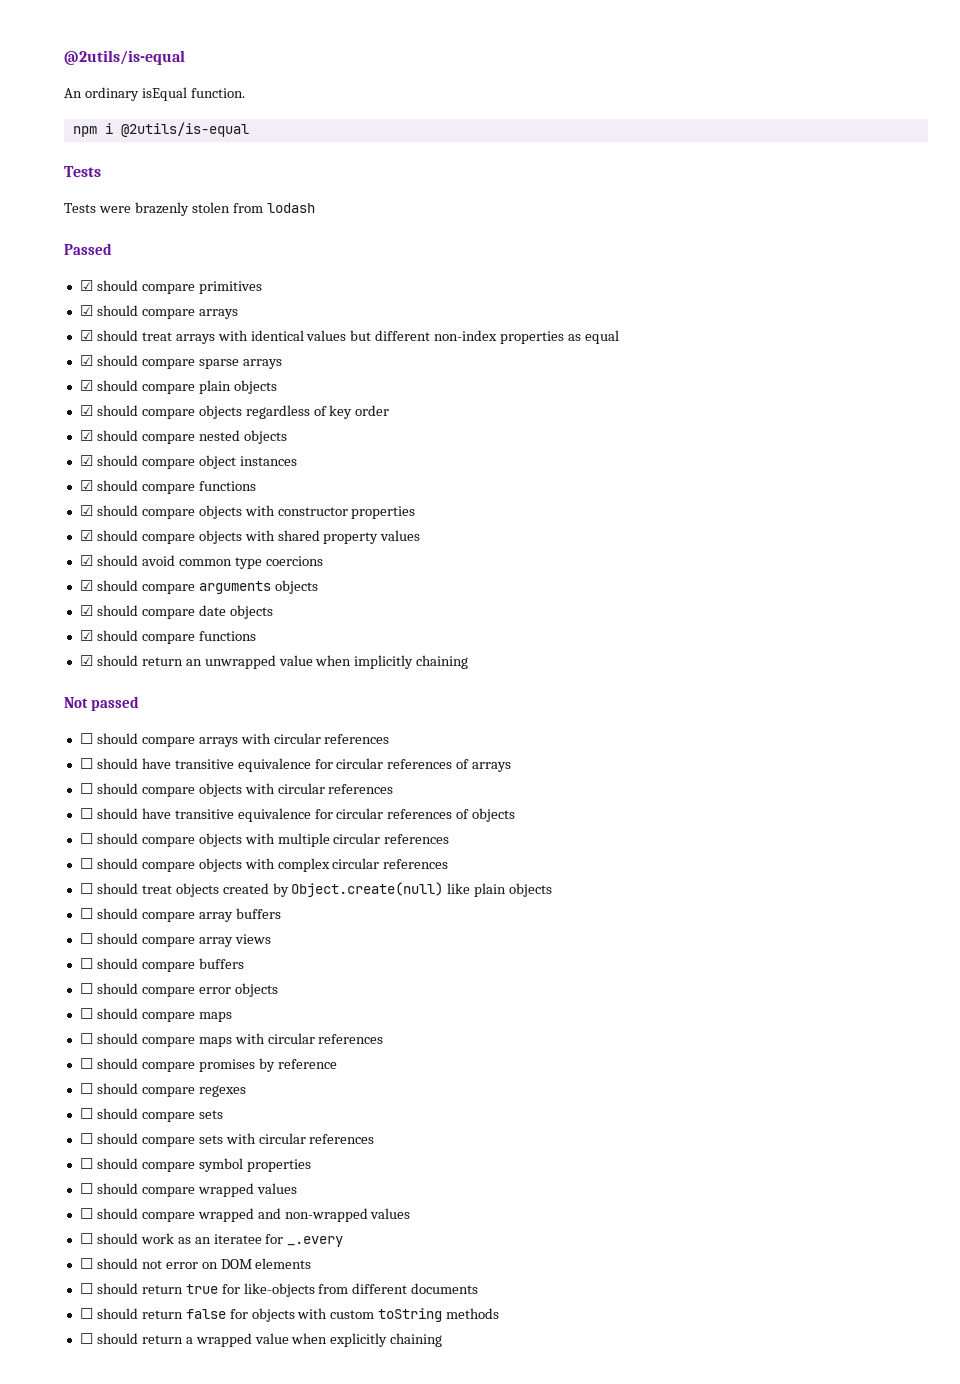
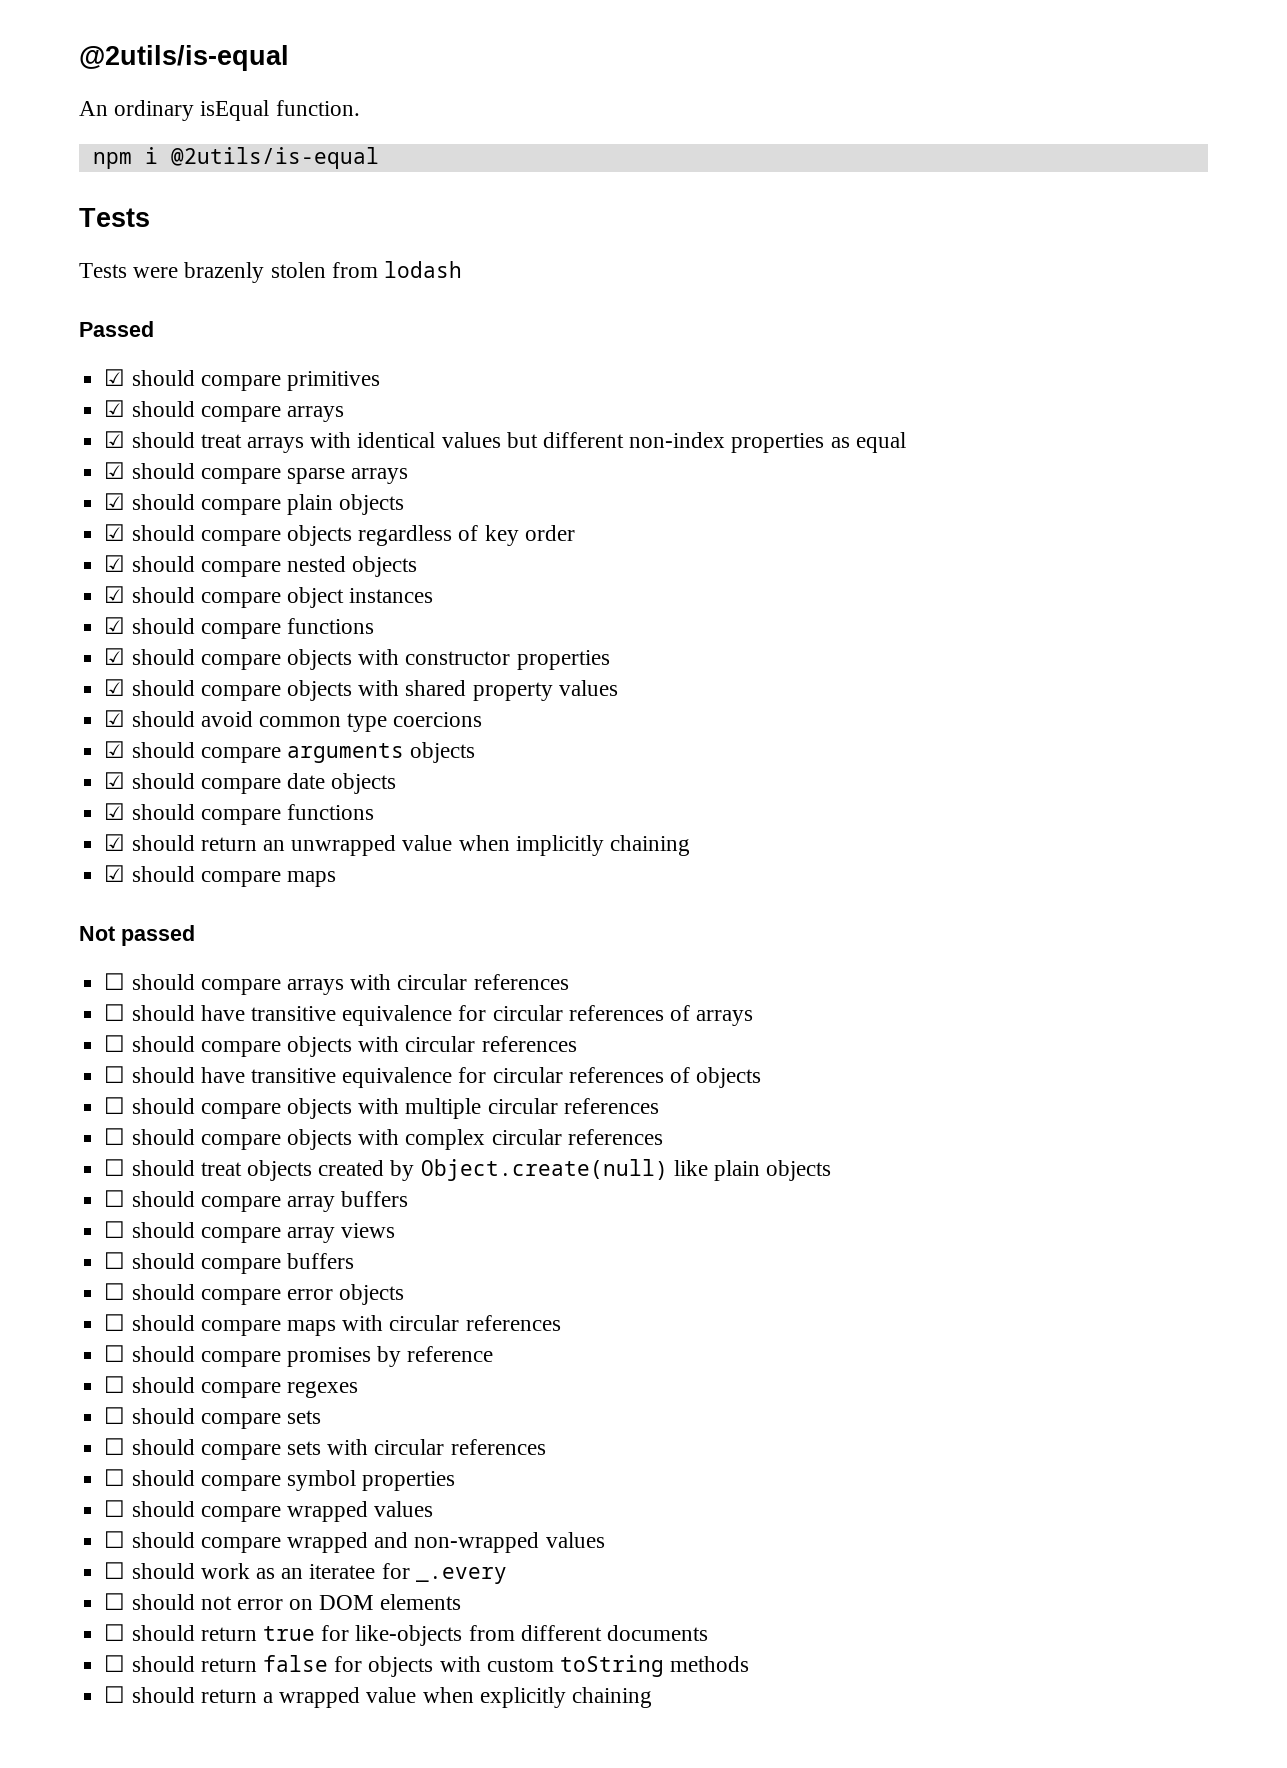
+ ☑ should compare maps
  ☐ should compare error objects
- ☐ should compare maps

